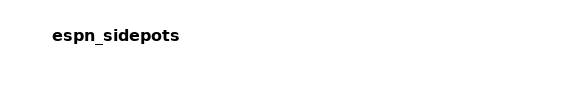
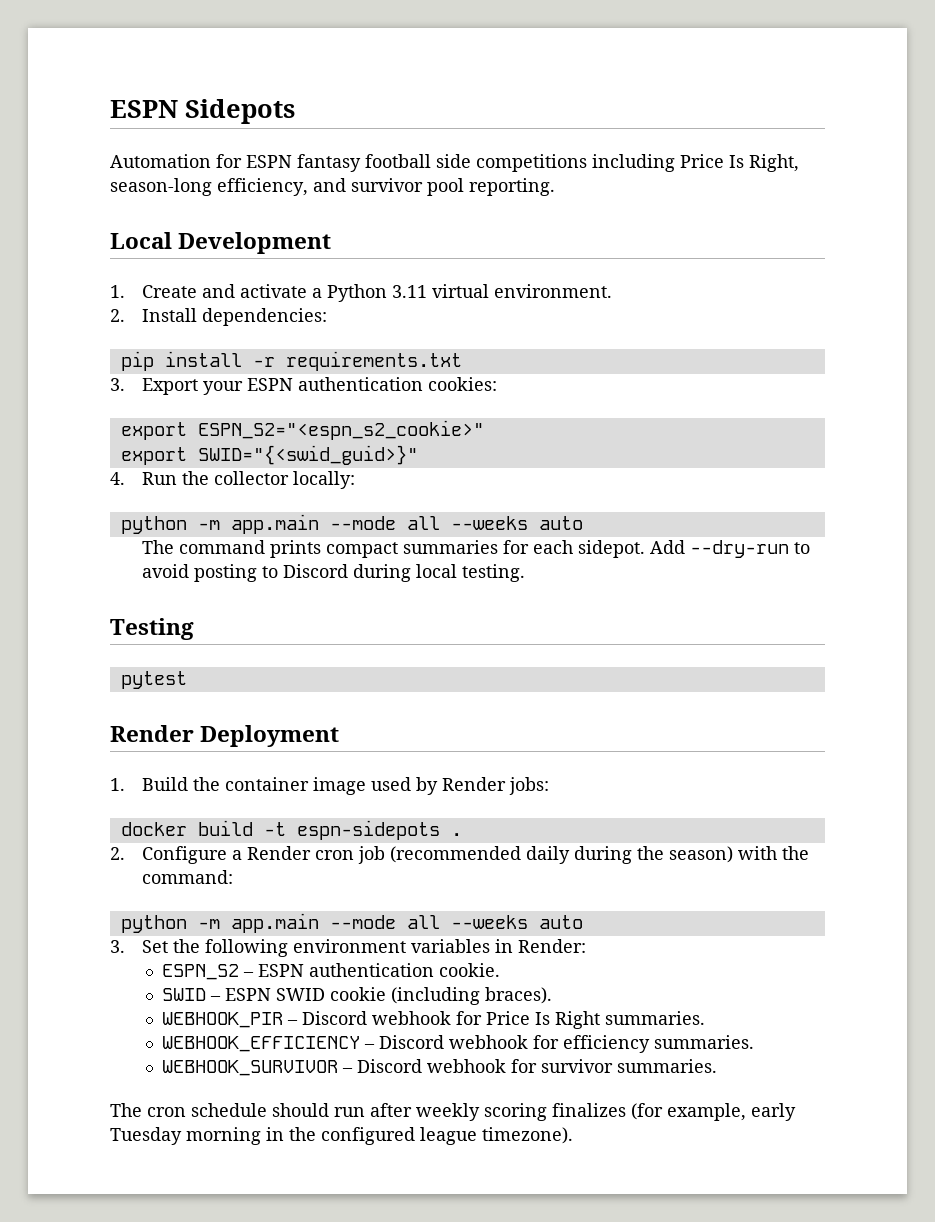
- espn_sidepots
+ ESPN Sidepots
+ Automation for ESPN fantasy football side competitions including Price Is Right, season-long efficiency, and survivor pool reporting.
+ Local Development
+ 1. Create and activate a Python 3.11 virtual environment.
+ 2. Install dependencies:
+ pip install -r requirements.txt
+ 3. Export your ESPN authentication cookies:
+ export ESPN_S2="<espn_s2_cookie>"
+ export SWID="{<swid_guid>}"
+ 4. Run the collector locally:
+ python -m app.main --mode all --weeks auto
+ The command prints compact summaries for each sidepot. Add --dry-run to avoid posting to Discord during local testing.
+ Testing
+ pytest
+ Render Deployment
+ 1. Build the container image used by Render jobs:
+ docker build -t espn-sidepots .
+ 2. Configure a Render cron job (recommended daily during the season) with the command:
+ python -m app.main --mode all --weeks auto
+ 3. Set the following environment variables in Render:
+ ESPN_S2 – ESPN authentication cookie.
+ SWID – ESPN SWID cookie (including braces).
+ WEBHOOK_PIR – Discord webhook for Price Is Right summaries.
+ WEBHOOK_EFFICIENCY – Discord webhook for efficiency summaries.
+ WEBHOOK_SURVIVOR – Discord webhook for survivor summaries.
+ The cron schedule should run after weekly scoring finalizes (for example, early Tuesday morning in the configured league timezone).

